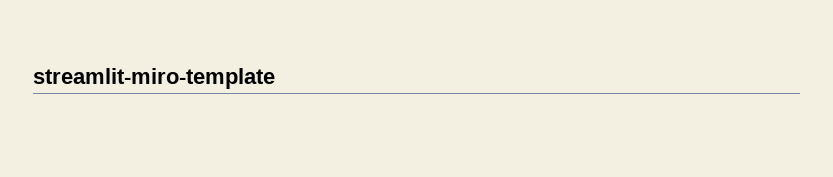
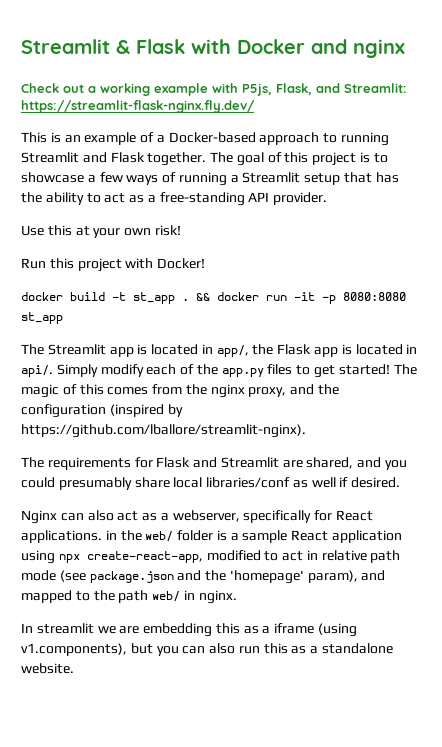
- streamlit-miro-template
+ Streamlit & Flask with Docker and nginx
+ Check out a working example with P5js, Flask, and Streamlit: https://streamlit-flask-nginx.fly.dev/
+ This is an example of a Docker-based approach to running Streamlit and Flask together. The goal of this project is to showcase a few ways of running a Streamlit setup that has the ability to act as a free-standing API provider.
+ Use this at your own risk!
+ Run this project with Docker!
+ docker build -t st_app . && docker run -it -p 8080:8080 st_app
+ The Streamlit app is located in app/, the Flask app is located in api/. Simply modify each of the app.py files to get started! The magic of this comes from the nginx proxy, and the configuration (inspired by https://github.com/lballore/streamlit-nginx).
+ The requirements for Flask and Streamlit are shared, and you could presumably share local libraries/conf as well if desired.
+ Nginx can also act as a webserver, specifically for React applications. in the web/ folder is a sample React application using npx create-react-app, modified to act in relative path mode (see package.json and the 'homepage' param), and mapped to the path web/ in nginx.
+ In streamlit we are embedding this as a iframe (using v1.components), but you can also run this as a standalone website.

